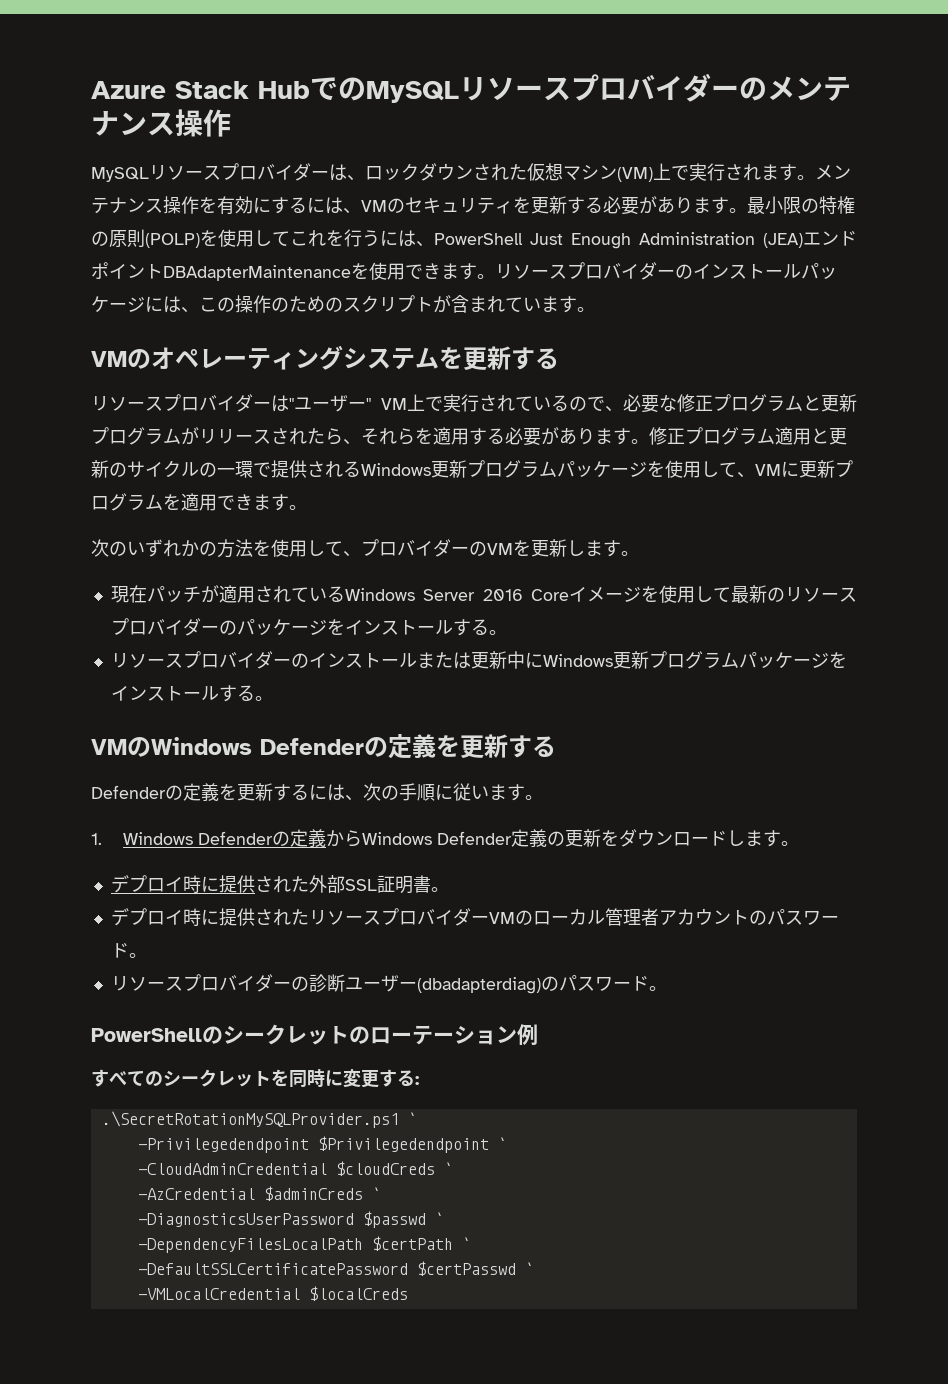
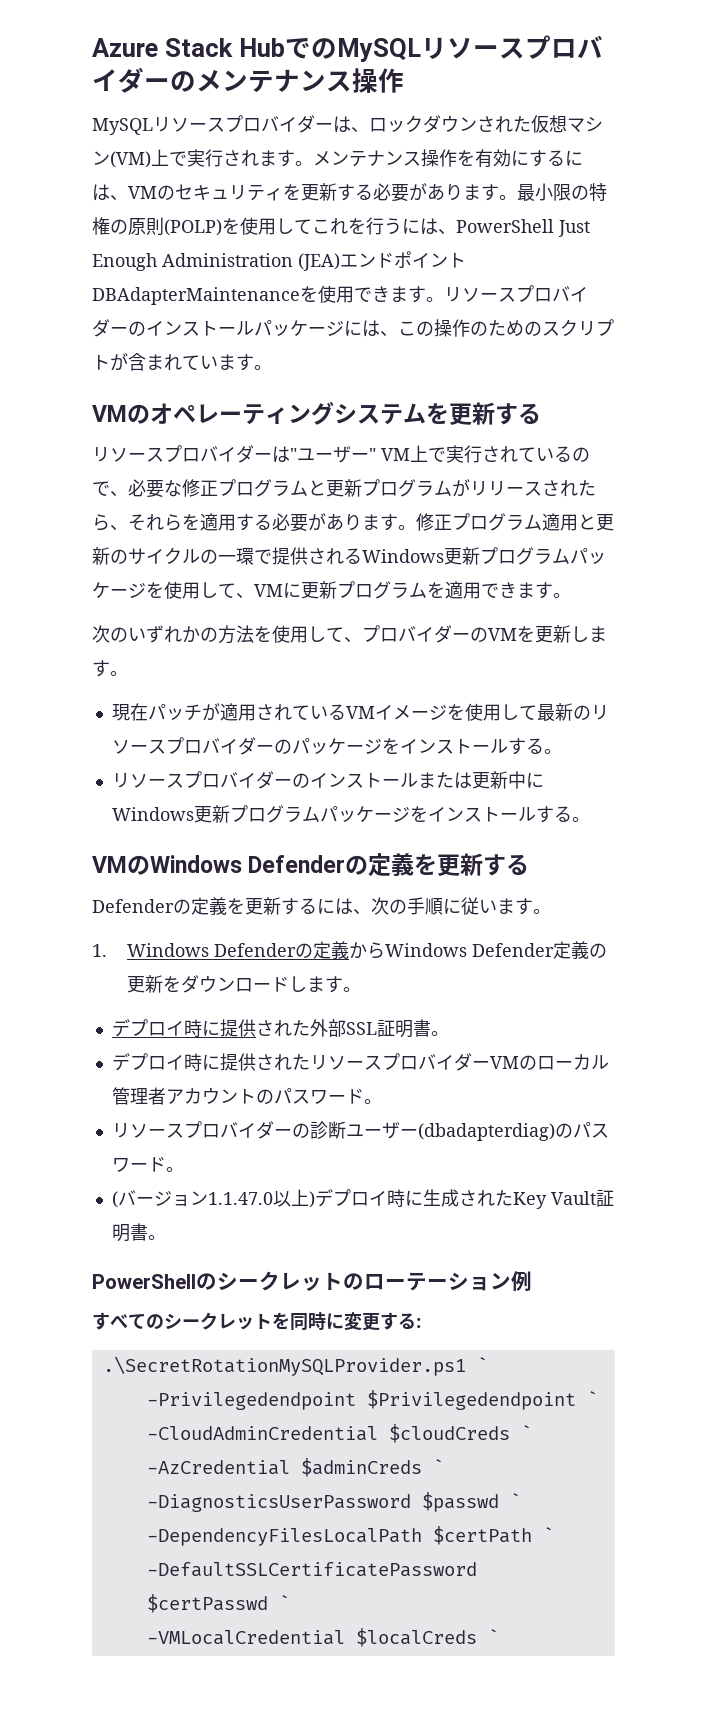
- 現在パッチが適用されているWindows Server 2016 Coreイメージを使用して最新のリソースプロバイダーのパッケージをインストールする。
+ 現在パッチが適用されているVMイメージを使用して最新のリソースプロバイダーのパッケージをインストールする。
+ (バージョン1.1.47.0以上)デプロイ時に生成されたKey Vault証明書。
- -VMLocalCredential $localCreds
+ -VMLocalCredential $localCreds `

